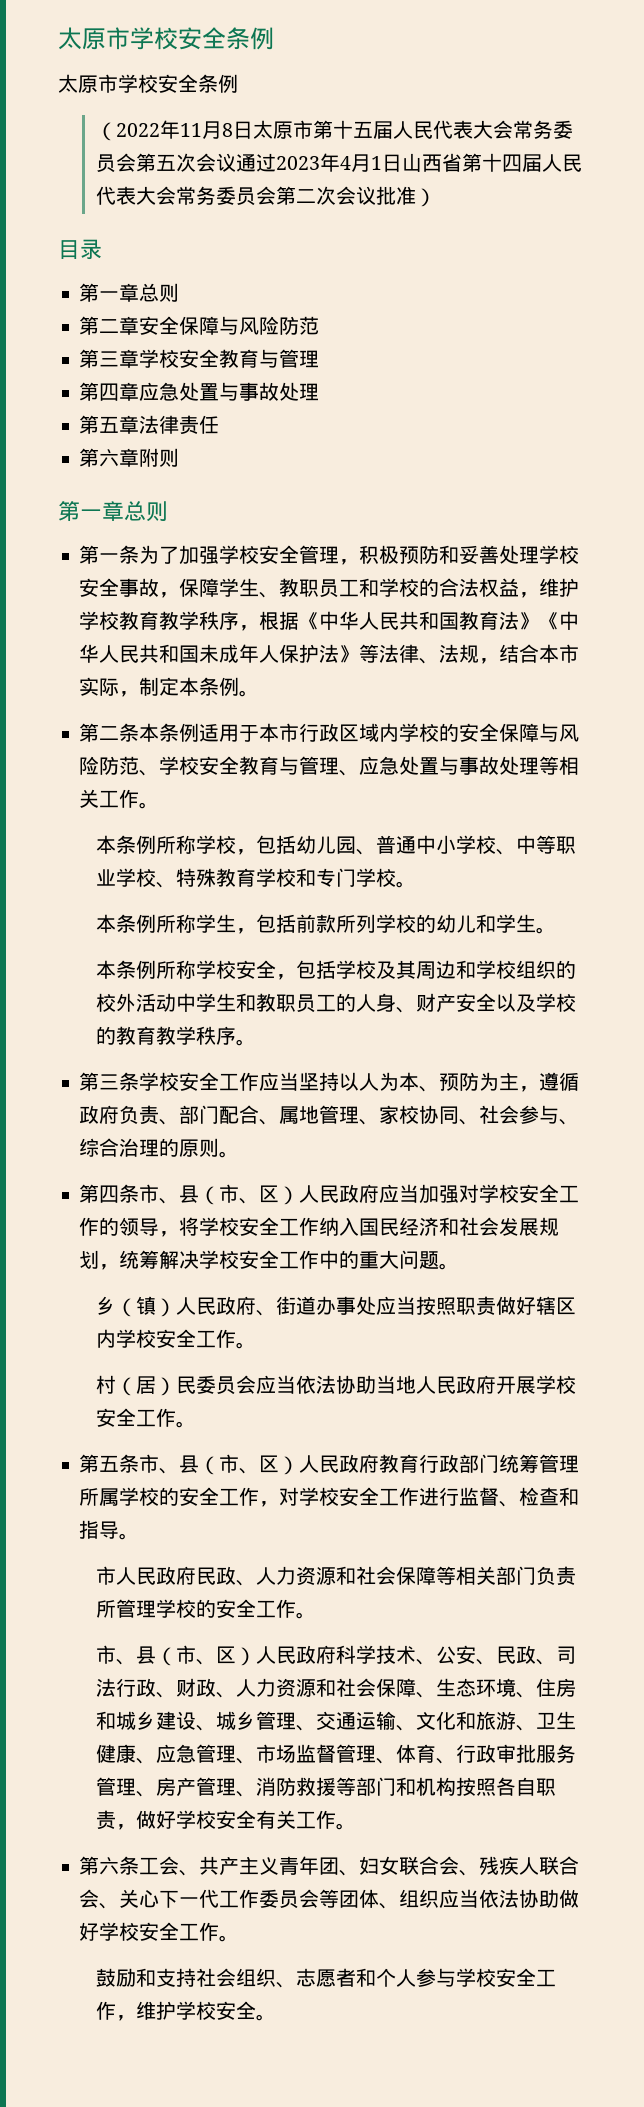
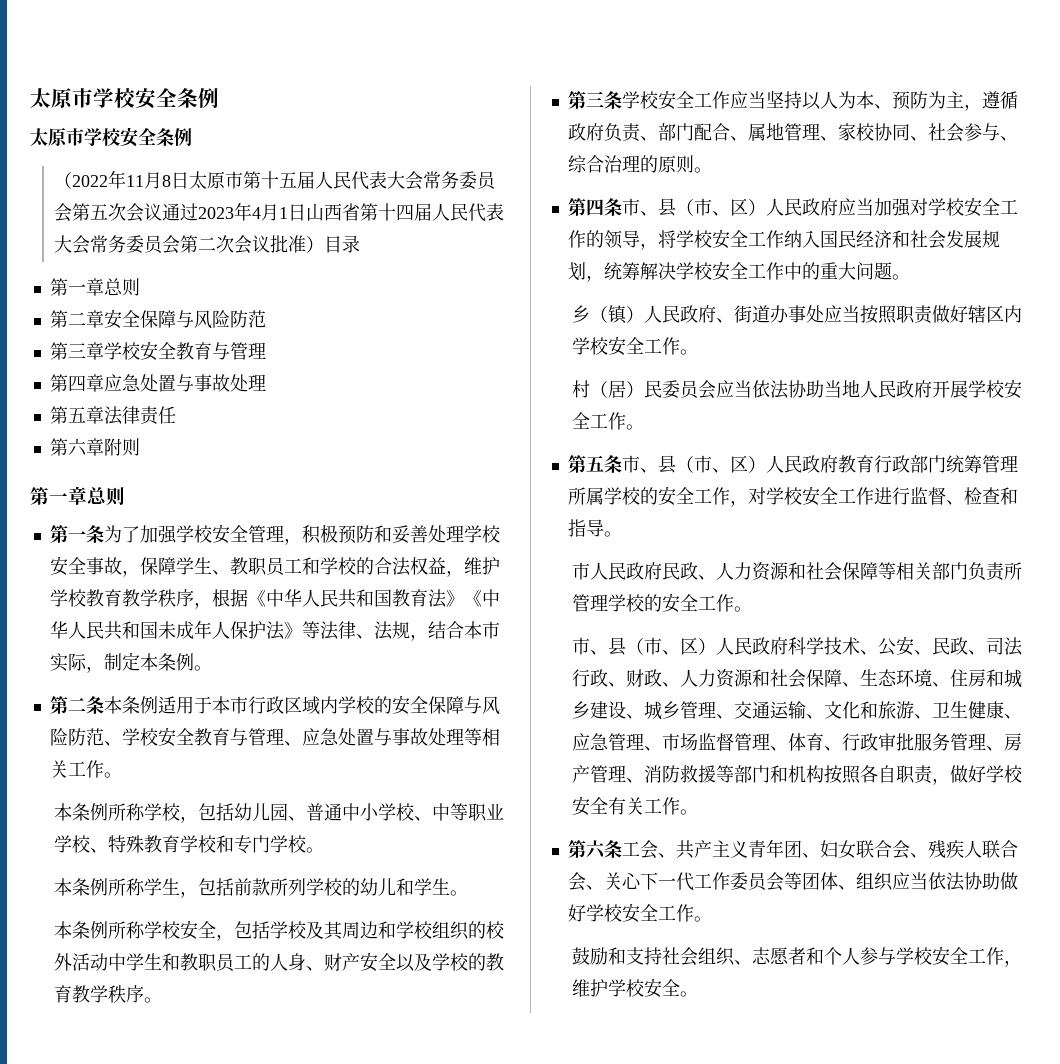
- （2022年11月8日太原市第十五届人民代表大会常务委员会第五次会议通过2023年4月1日山西省第十四届人民代表大会常务委员会第二次会议批准）
- 目录
+ （2022年11月8日太原市第十五届人民代表大会常务委员会第五次会议通过2023年4月1日山西省第十四届人民代表大会常务委员会第二次会议批准）目录

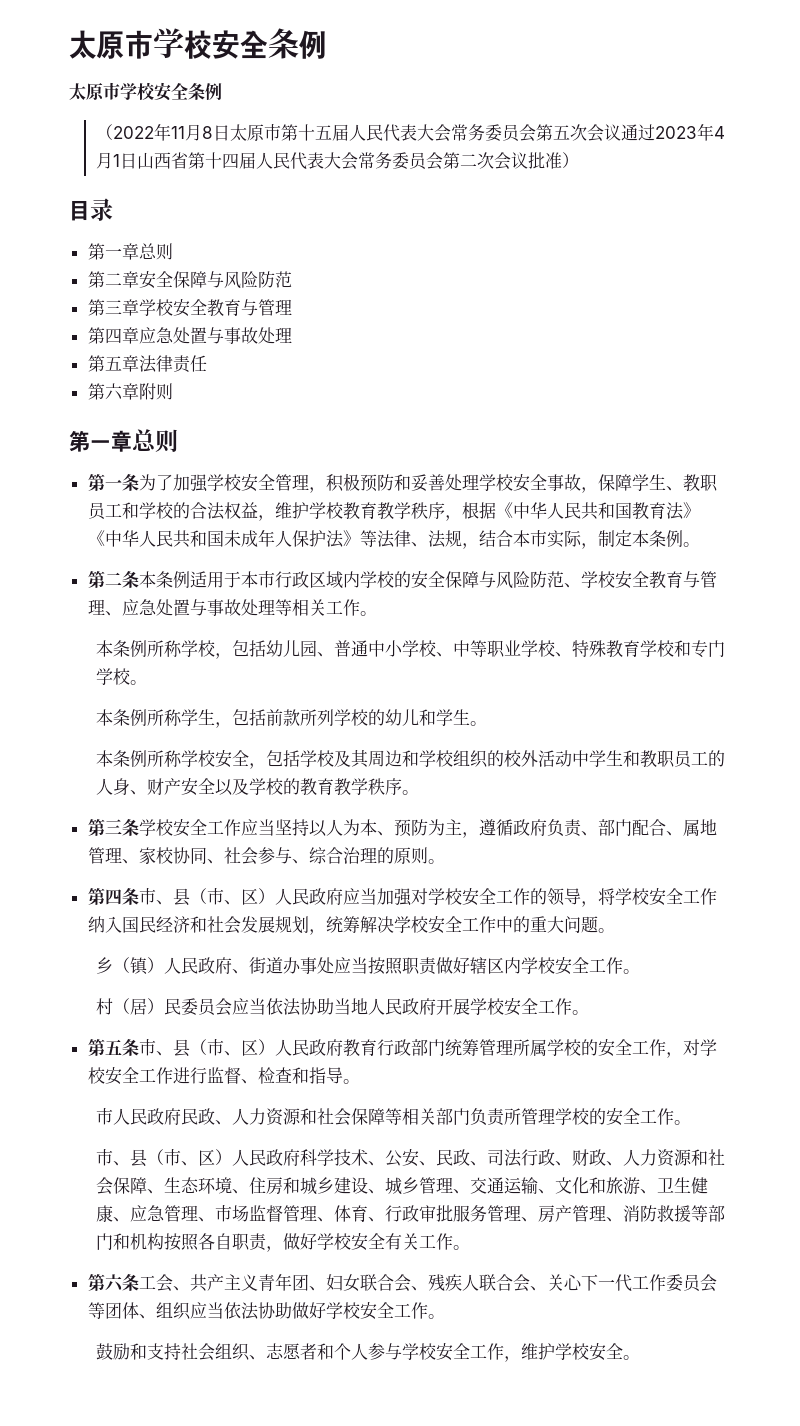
- （2022年11月8日太原市第十五届人民代表大会常务委员会第五次会议通过2023年4月1日山西省第十四届人民代表大会常务委员会第二次会议批准）目录
+ （2022年11月8日太原市第十五届人民代表大会常务委员会第五次会议通过2023年4月1日山西省第十四届人民代表大会常务委员会第二次会议批准）
+ 目录

